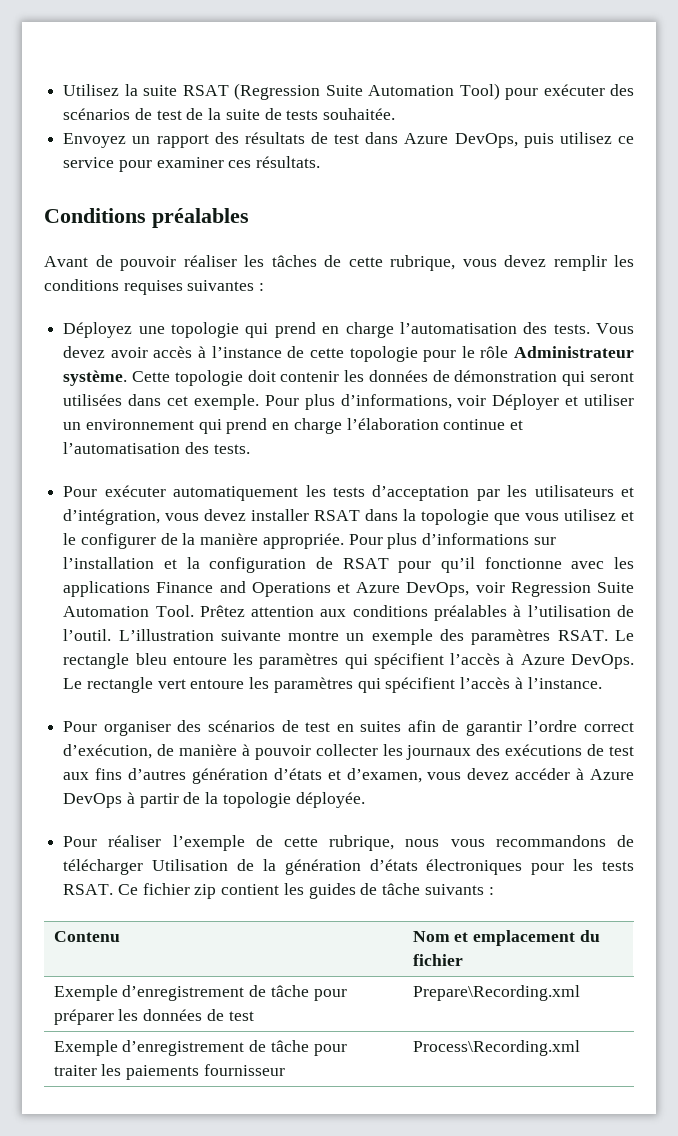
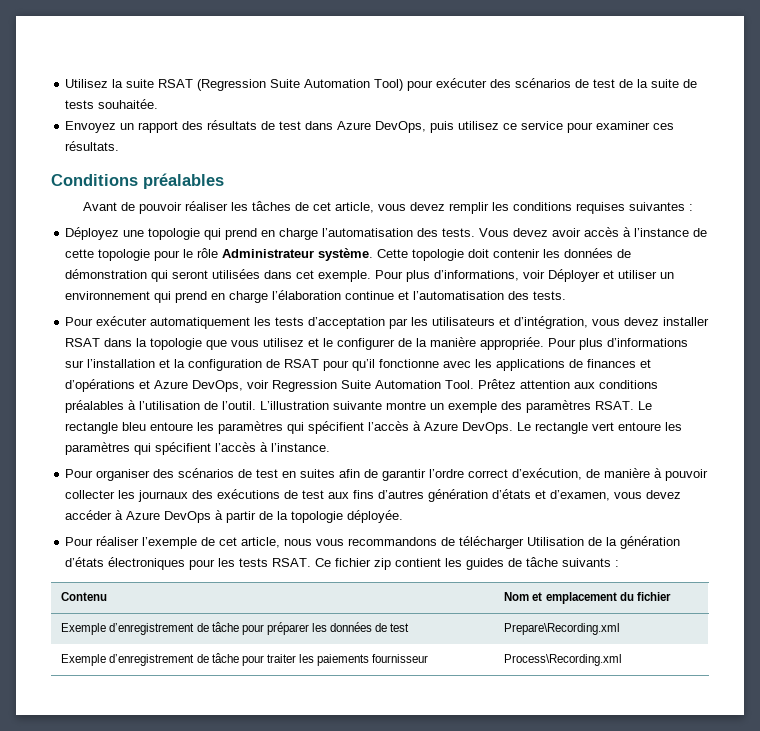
- Avant de pouvoir réaliser les tâches de cette rubrique, vous devez remplir les conditions requises suivantes :
+ Avant de pouvoir réaliser les tâches de cet article, vous devez remplir les conditions requises suivantes :
- Pour plus d’informations sur l’installation et la configuration de RSAT pour qu’il fonctionne avec les applications Finance and Operations et Azure DevOps, voir Regression Suite Automation Tool.
+ Pour plus d’informations sur l’installation et la configuration de RSAT pour qu’il fonctionne avec les applications de finances et d’opérations et Azure DevOps, voir Regression Suite Automation Tool.
- Pour réaliser l’exemple de cette rubrique, nous vous recommandons de télécharger Utilisation de la génération d’états électroniques pour les tests RSAT.
+ Pour réaliser l’exemple de cet article, nous vous recommandons de télécharger Utilisation de la génération d’états électroniques pour les tests RSAT.

